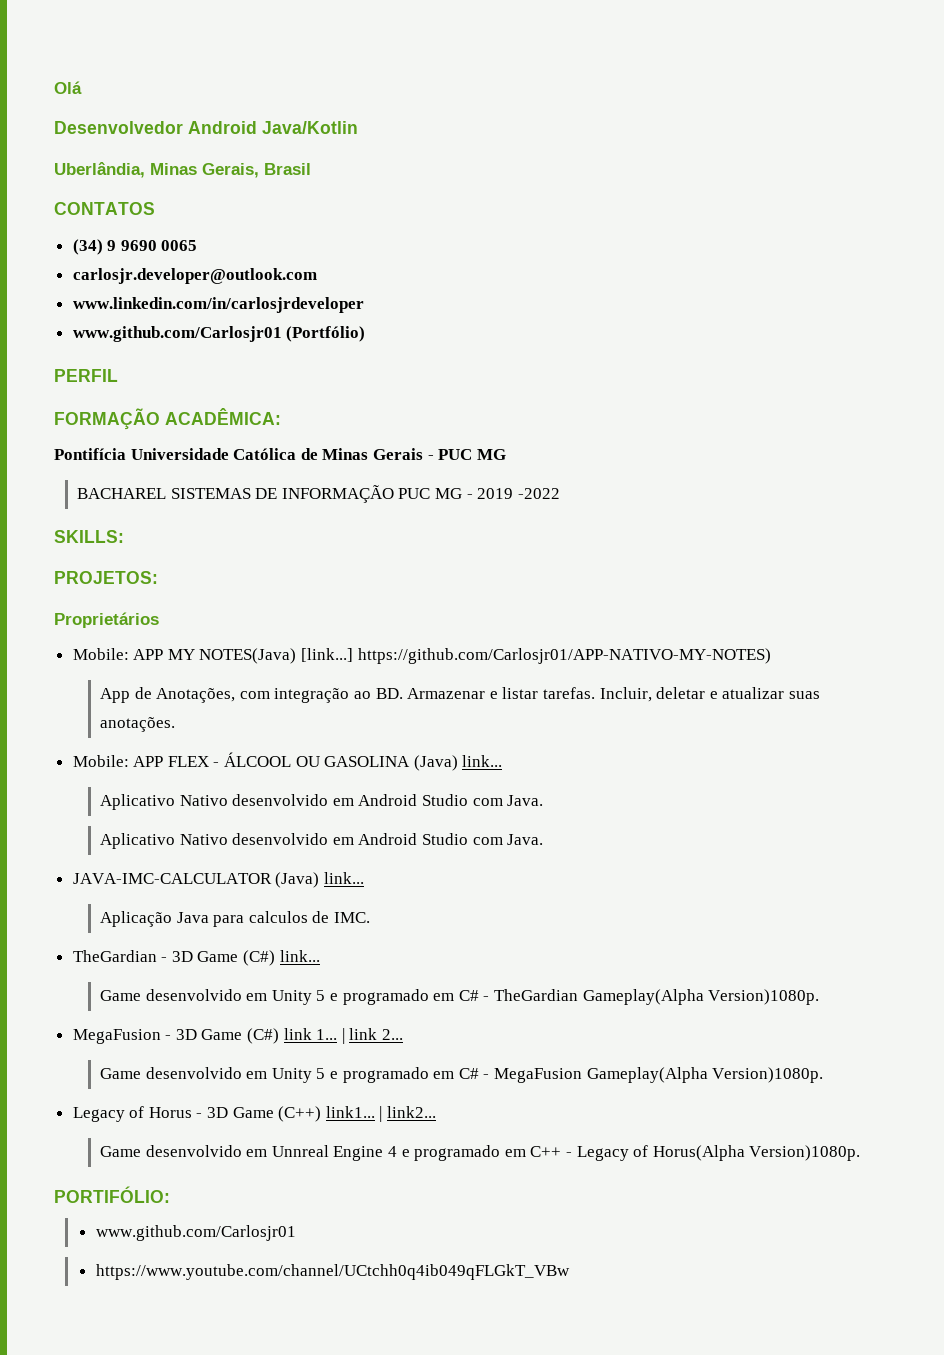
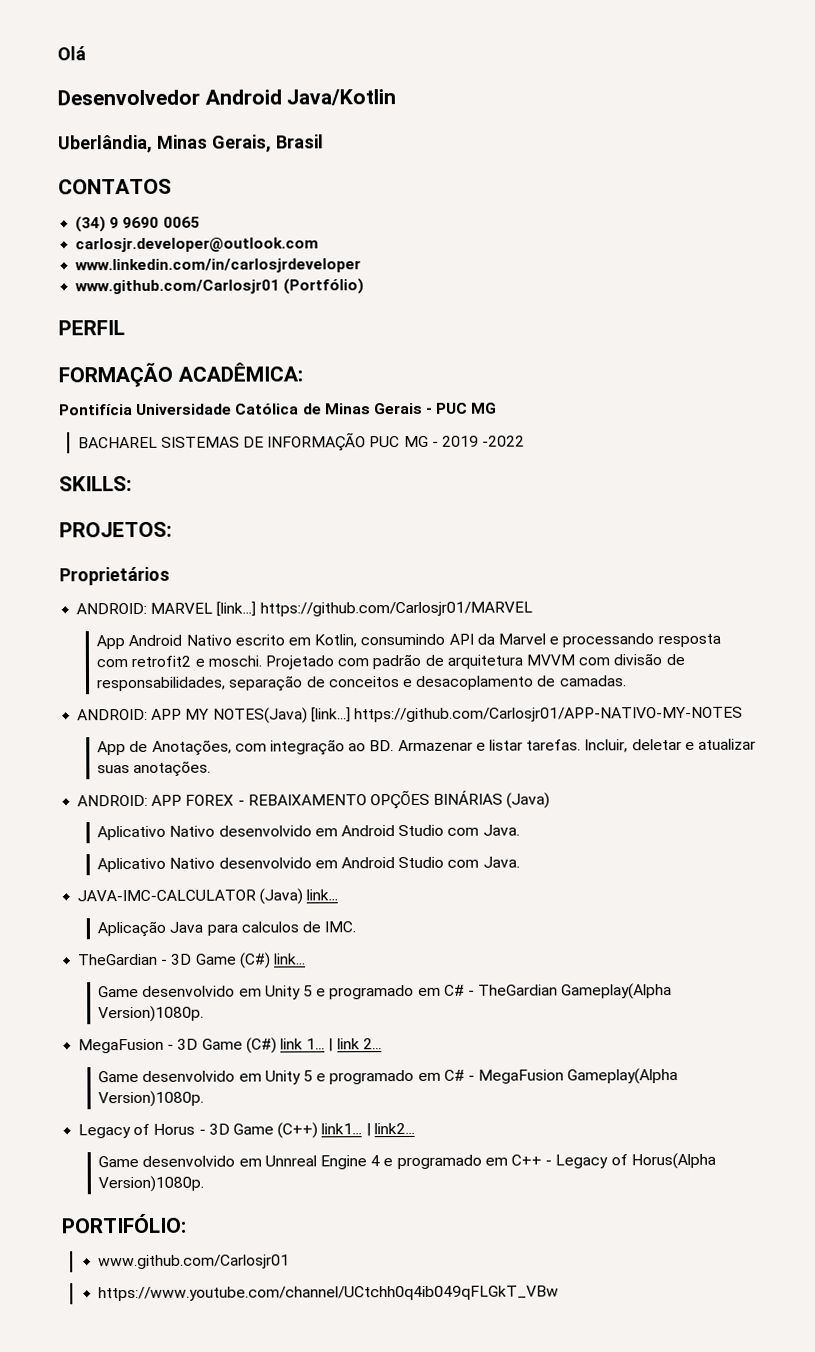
- Mobile: APP MY NOTES(Java) [link...] https://github.com/Carlosjr01/APP-NATIVO-MY-NOTES)
+ ANDROID: MARVEL [link...] https://github.com/Carlosjr01/MARVEL
+ App Android Nativo escrito em Kotlin, consumindo API da Marvel e processando resposta com retrofit2 e moschi. Projetado com padrão de arquitetura MVVM com divisão de responsabilidades, separação de conceitos e desacoplamento de camadas.
+ ANDROID: APP MY NOTES(Java) [link...] https://github.com/Carlosjr01/APP-NATIVO-MY-NOTES
- Mobile: APP FLEX - ÁLCOOL OU GASOLINA (Java) link...
+ ANDROID: APP FOREX - REBAIXAMENTO OPÇÕES BINÁRIAS (Java)

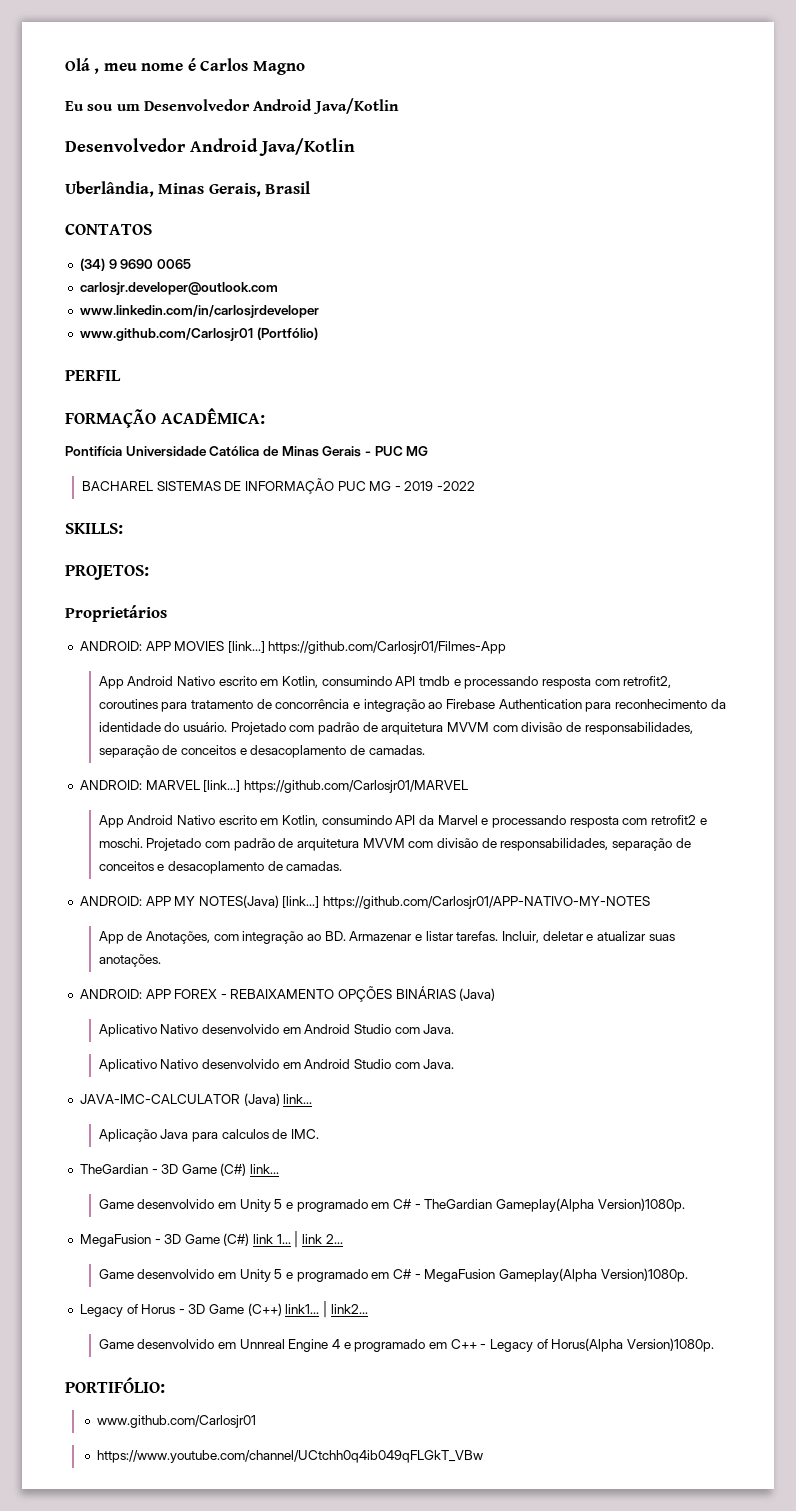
- Olá
+ Olá , meu nome é Carlos Magno
+ Eu sou um Desenvolvedor Android Java/Kotlin
+ ANDROID: APP MOVIES [link...] https://github.com/Carlosjr01/Filmes-App
+ App Android Nativo escrito em Kotlin, consumindo API tmdb e processando resposta com retrofit2, coroutines para tratamento de concorrência e integração ao Firebase Authentication para reconhecimento da identidade do usuário. Projetado com padrão de arquitetura MVVM com divisão de responsabilidades, separação de conceitos e desacoplamento de camadas.

